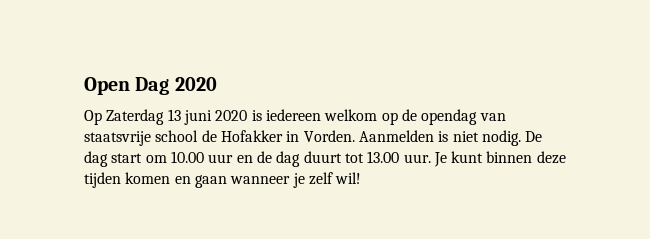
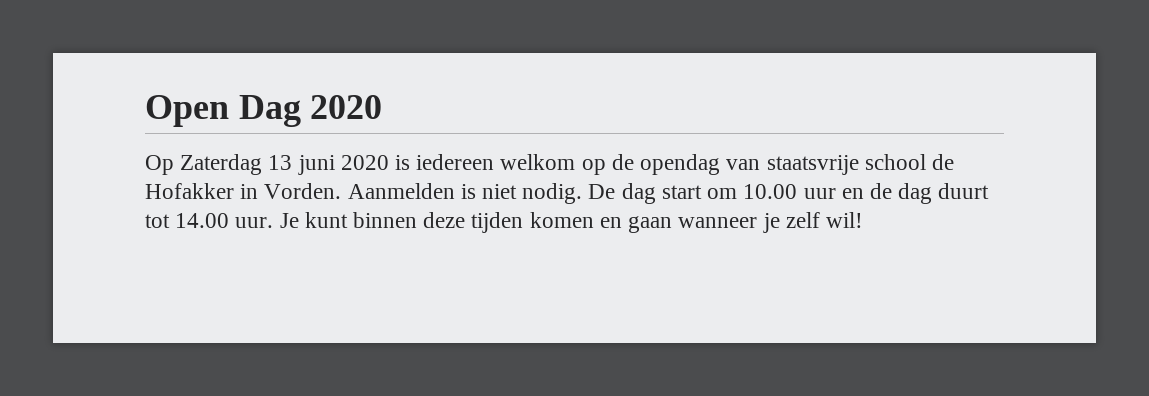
- De dag start om 10.00 uur en de dag duurt tot 13.00 uur.
+ De dag start om 10.00 uur en de dag duurt tot 14.00 uur.

